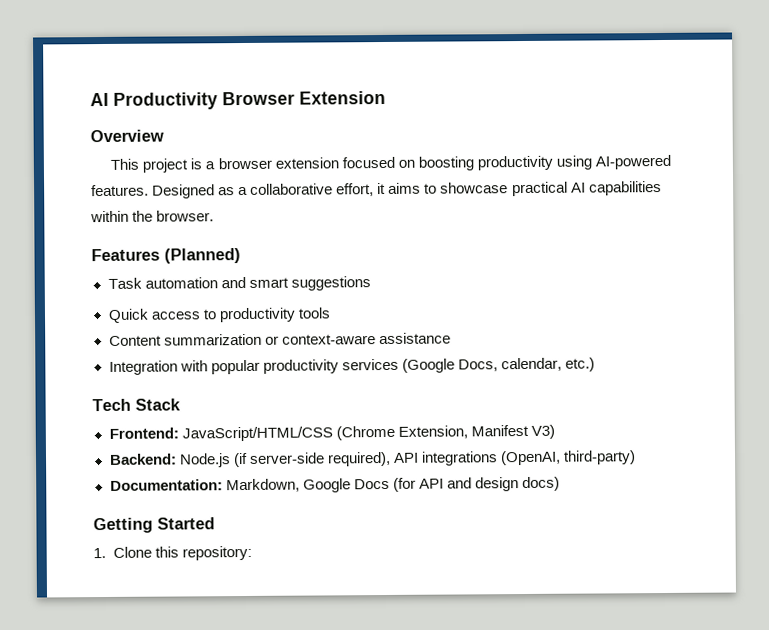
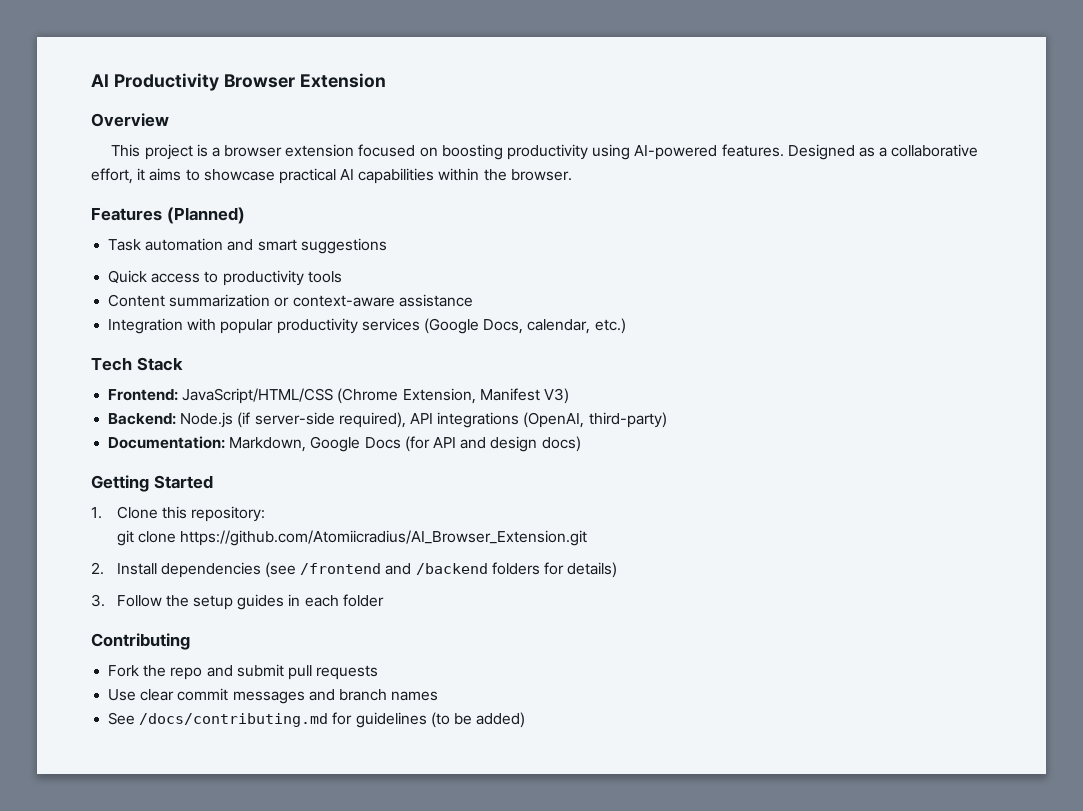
+ git clone https://github.com/Atomiicradius/AI_Browser_Extension.git
+ 2. Install dependencies (see /frontend and /backend folders for details)
+ 3. Follow the setup guides in each folder
+ Contributing
+ Fork the repo and submit pull requests
+ Use clear commit messages and branch names
+ See /docs/contributing.md for guidelines (to be added)

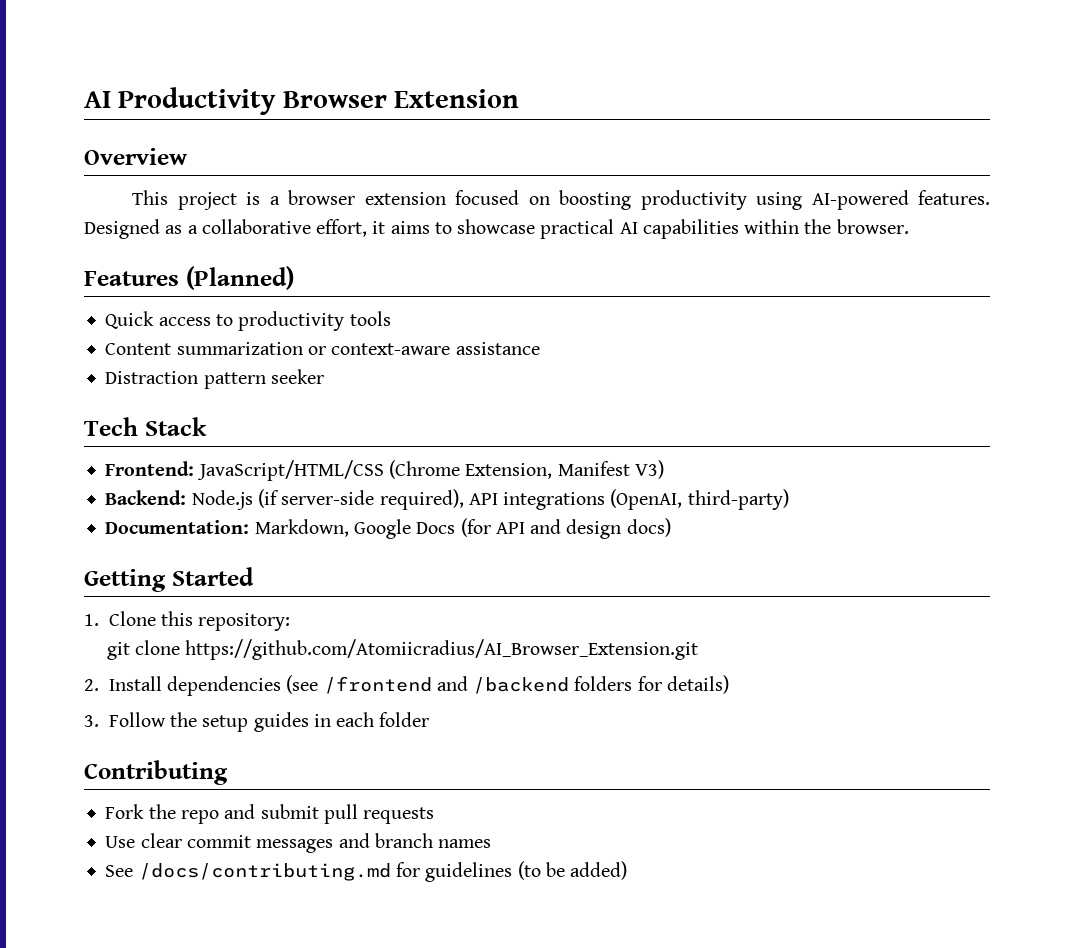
- Task automation and smart suggestions
- Integration with popular productivity services (Google Docs, calendar, etc.)
+ Distraction pattern seeker

